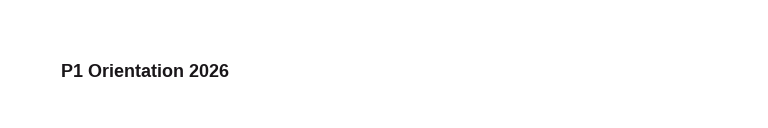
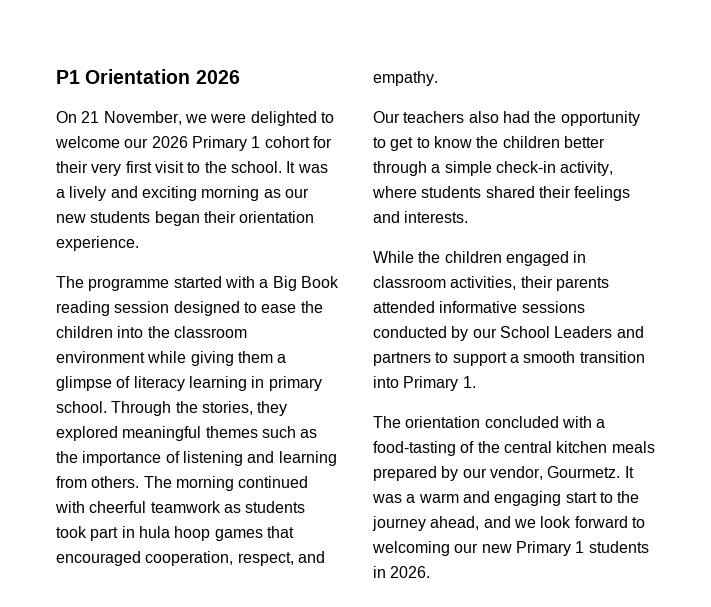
+ On 21 November, we were delighted to welcome our 2026 Primary 1 cohort for their very first visit to the school. It was a lively and exciting morning as our new students began their orientation experience.
+ The programme started with a Big Book reading session designed to ease the children into the classroom environment while giving them a glimpse of literacy learning in primary school. Through the stories, they explored meaningful themes such as the importance of listening and learning from others. The morning continued with cheerful teamwork as students took part in hula hoop games that encouraged cooperation, respect, and empathy.
+ Our teachers also had the opportunity to get to know the children better through a simple check-in activity, where students shared their feelings and interests.
+ While the children engaged in classroom activities, their parents attended informative sessions conducted by our School Leaders and partners to support a smooth transition into Primary 1.
+ The orientation concluded with a food-tasting of the central kitchen meals prepared by our vendor, Gourmetz. It was a warm and engaging start to the journey ahead, and we look forward to welcoming our new Primary 1 students in 2026.

